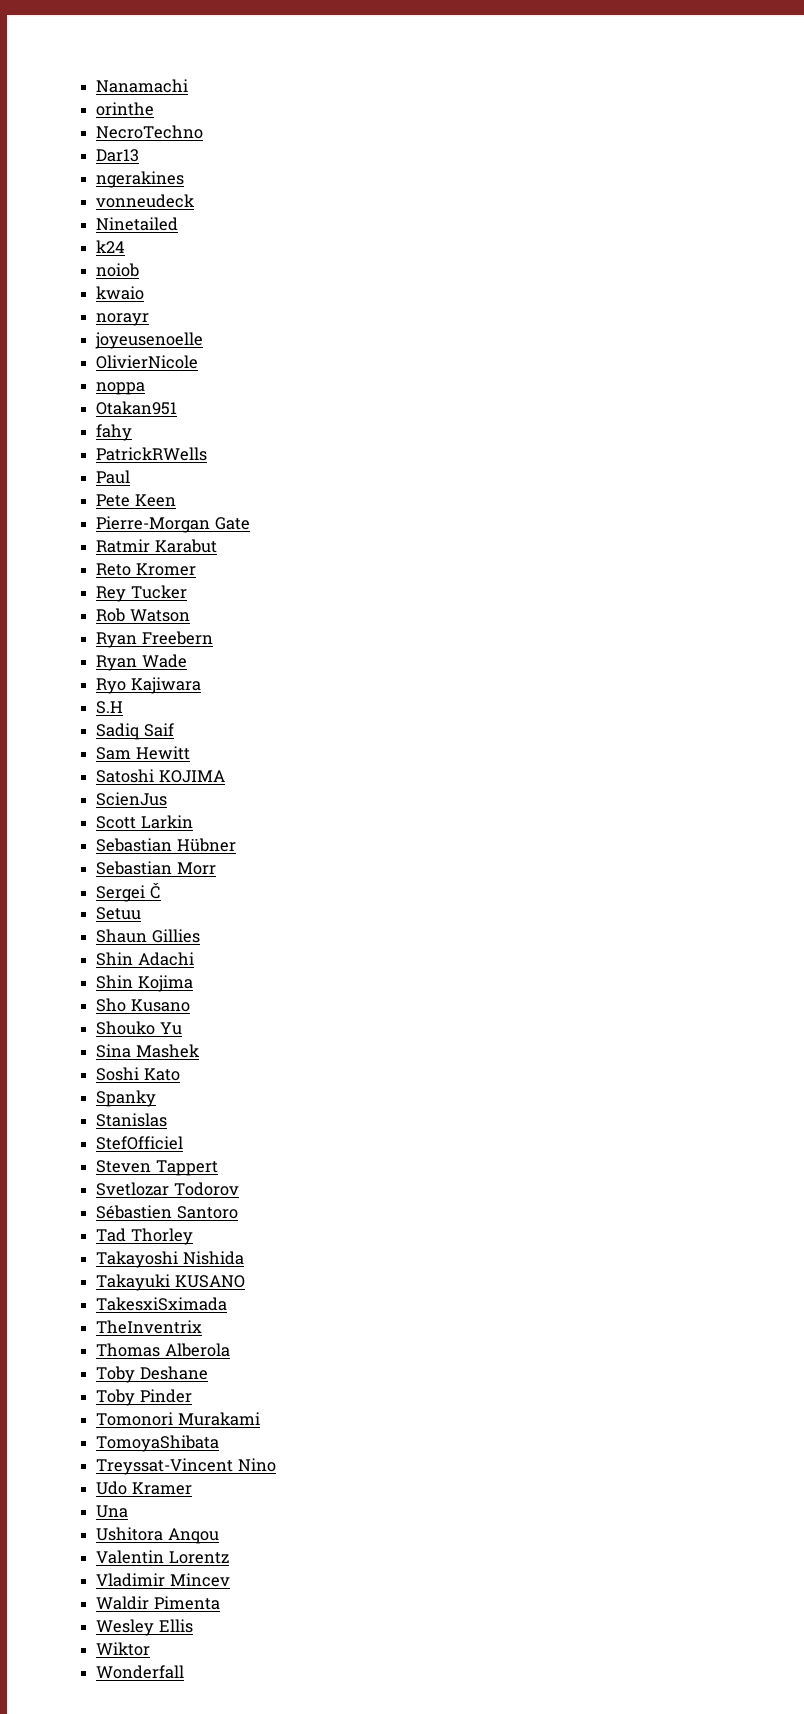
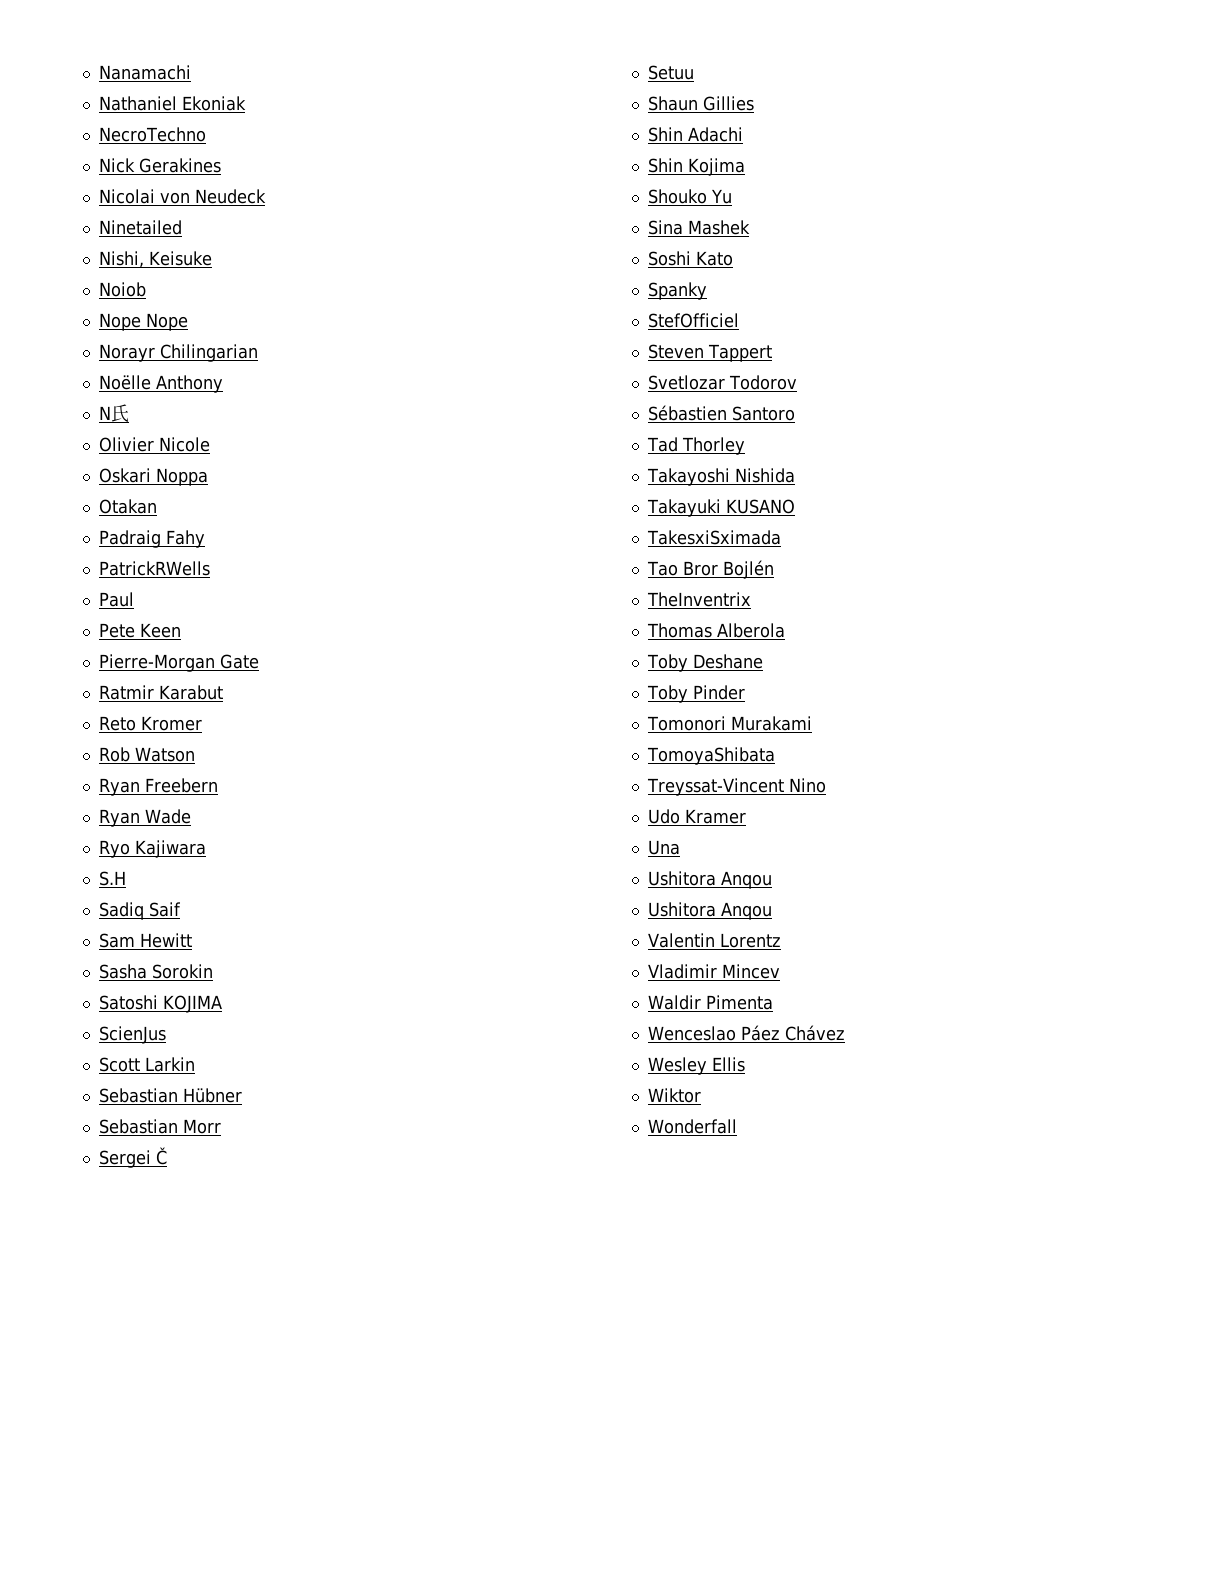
- orinthe
+ Nathaniel Ekoniak
- Dar13
- ngerakines
- vonneudeck
+ Nick Gerakines
+ Nicolai von Neudeck
  Ninetailed
- k24
- noiob
- kwaio
- norayr
- joyeusenoelle
- OlivierNicole
- noppa
- Otakan951
- fahy
+ Nishi, Keisuke
+ Noiob
+ Nope Nope
+ Norayr Chilingarian
+ Noëlle Anthony
+ N氏
+ Olivier Nicole
+ Oskari Noppa
+ Otakan
+ Padraig Fahy
- Rey Tucker
+ Sasha Sorokin
- Sho Kusano
- Stanislas
+ Tao Bror Bojlén
  Una
+ Ushitora Anqou
+ Wenceslao Páez Chávez

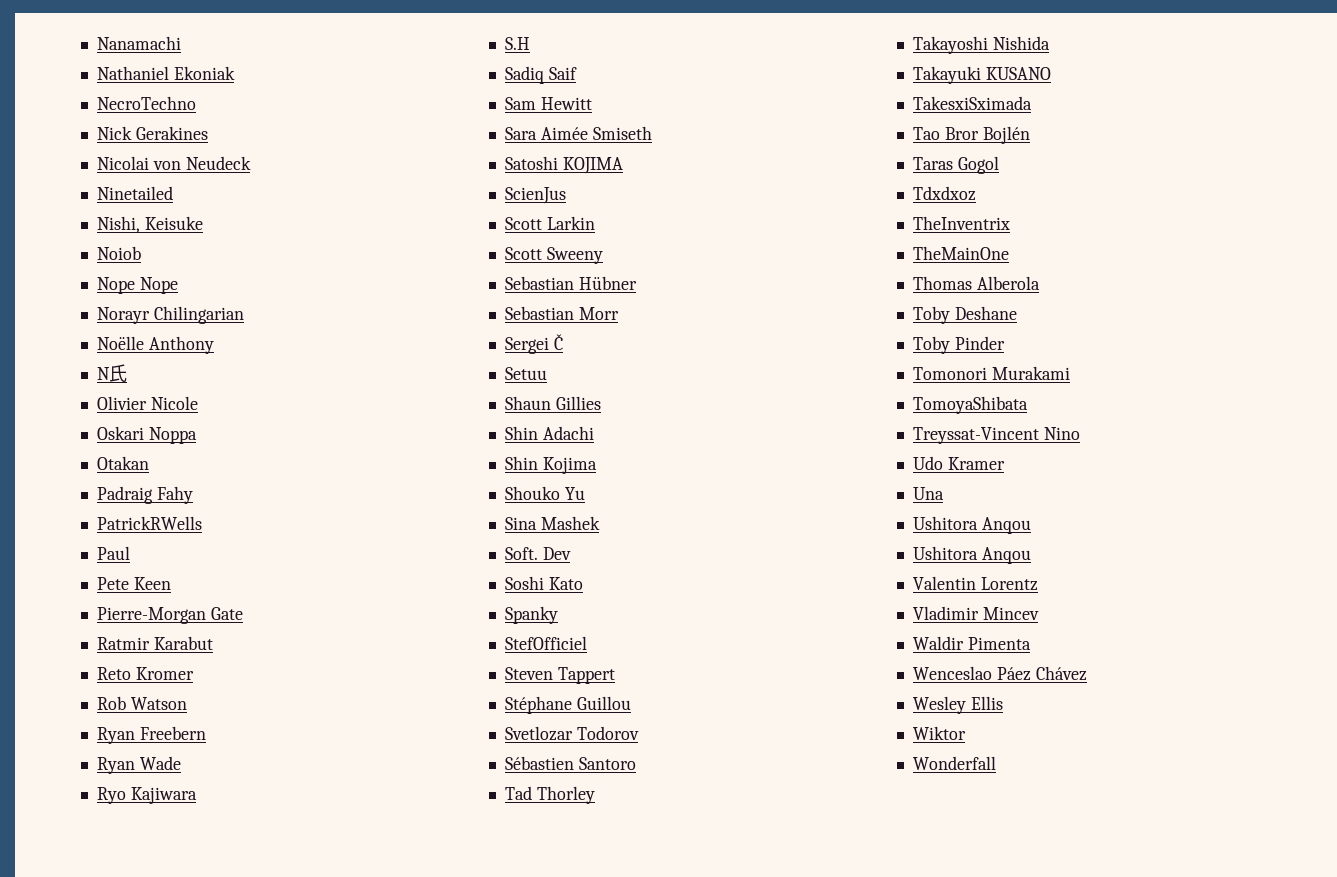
- Sasha Sorokin
+ Sara Aimée Smiseth
+ Scott Sweeny
+ Soft. Dev
+ Stéphane Guillou
+ Taras Gogol
+ Tdxdxoz
+ TheMainOne

